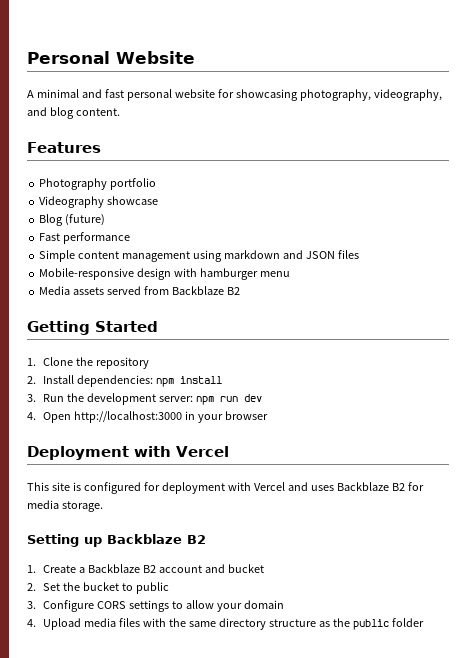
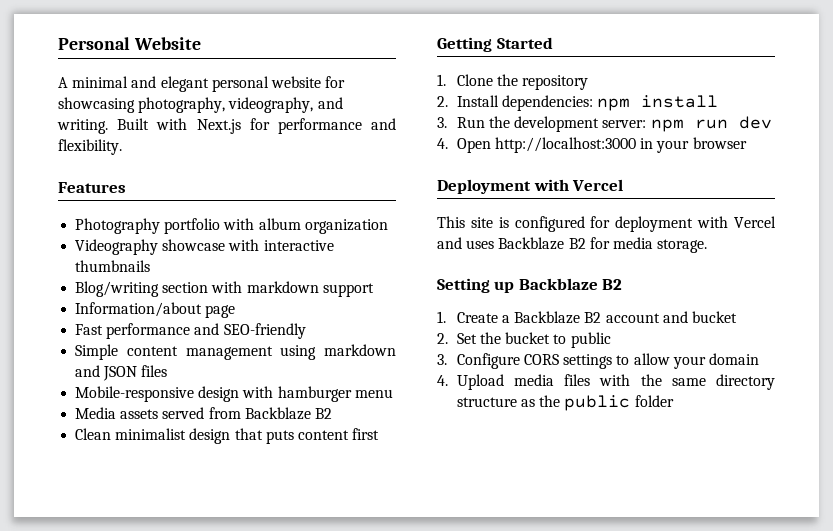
- A minimal and fast personal website for showcasing photography, videography, and blog content.
+ A minimal and elegant personal website for showcasing photography, videography, and writing. Built with Next.js for performance and flexibility.
- Photography portfolio
+ Photography portfolio with album organization
- Videography showcase
- Blog (future)
+ Videography showcase with interactive thumbnails
+ Blog/writing section with markdown support
+ Information/about page
- Fast performance
+ Fast performance and SEO-friendly
+ Clean minimalist design that puts content first

